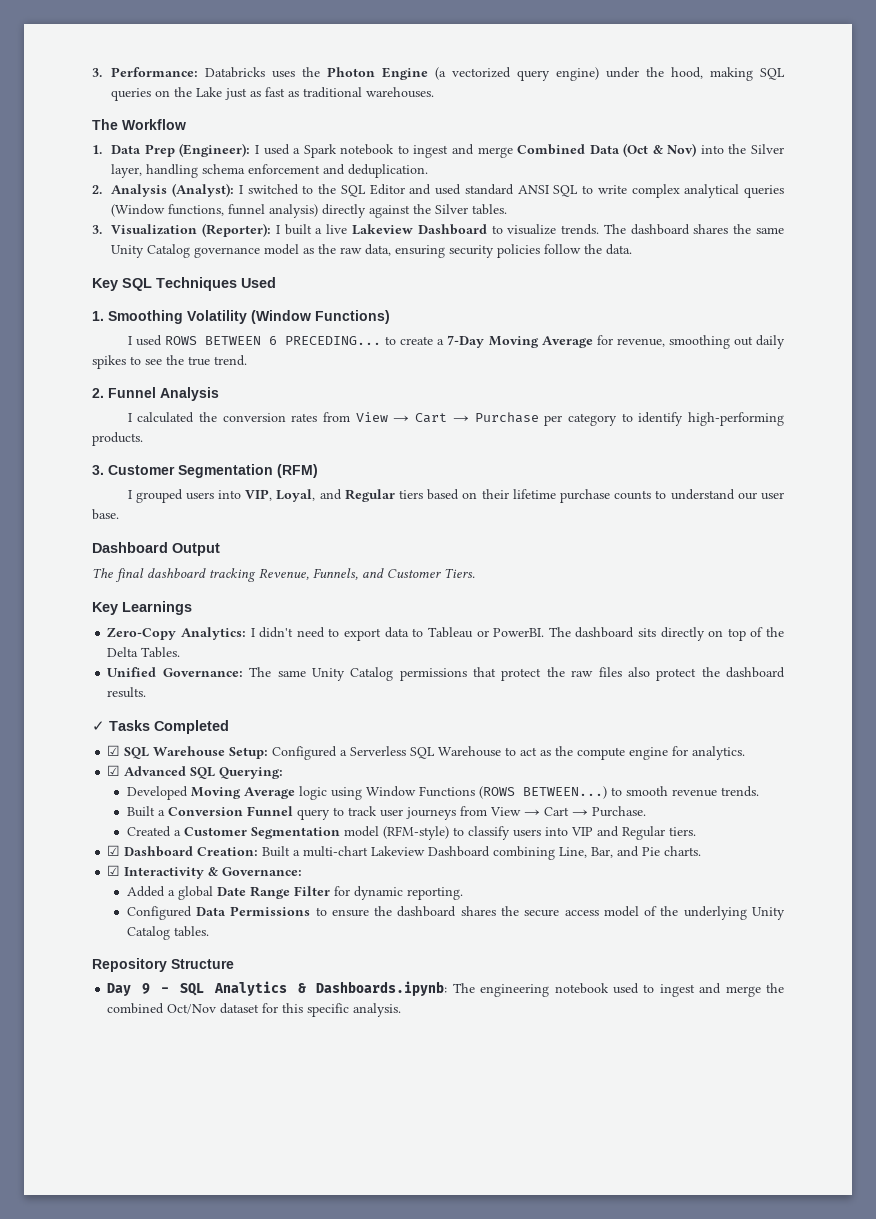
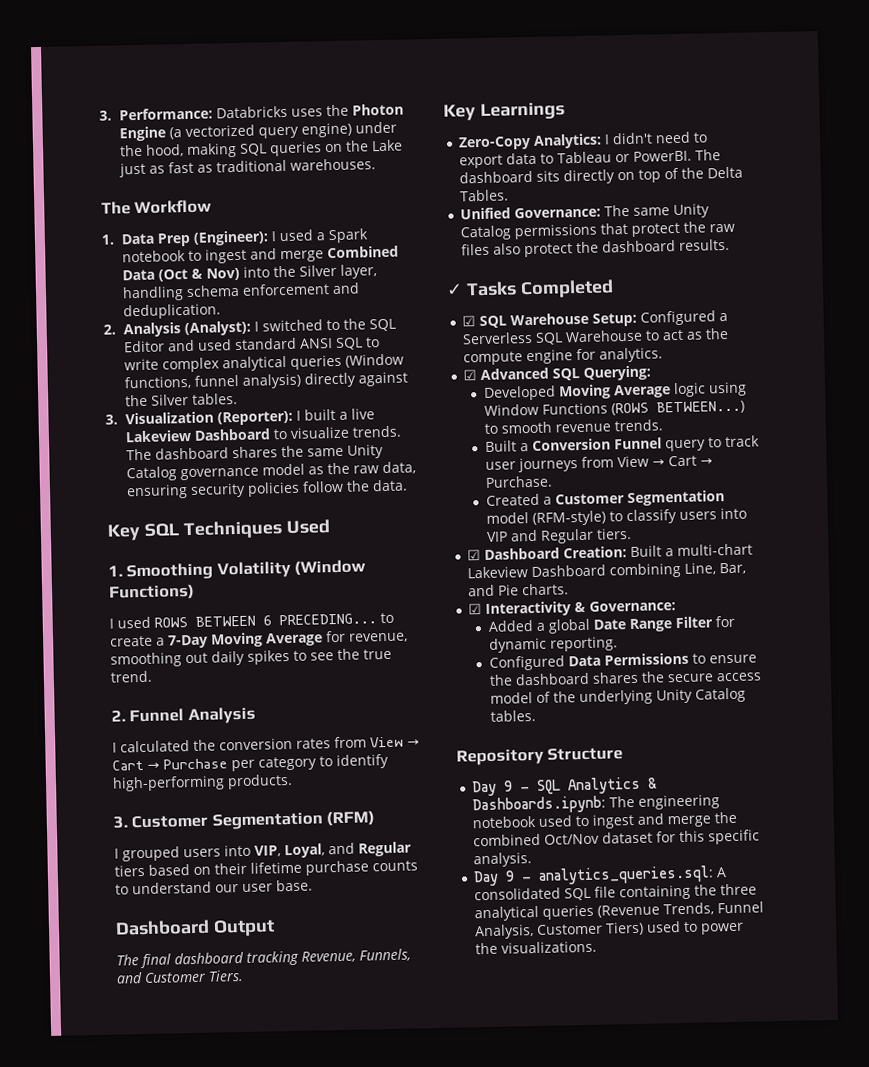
+ Day 9 - analytics_queries.sql: A consolidated SQL file containing the three analytical queries (Revenue Trends, Funnel Analysis, Customer Tiers) used to power the visualizations.

